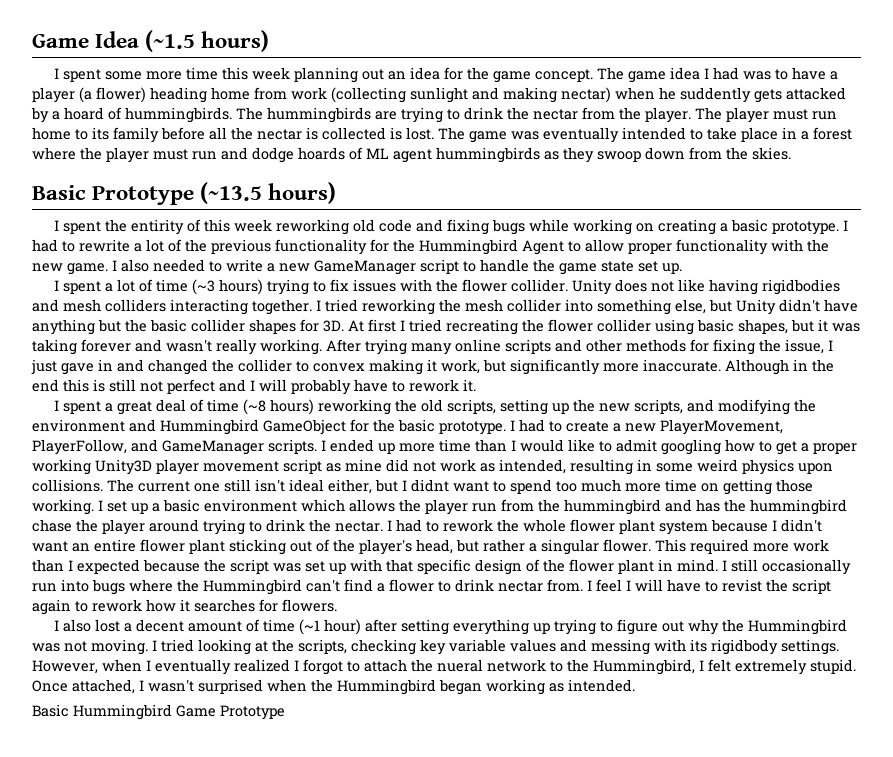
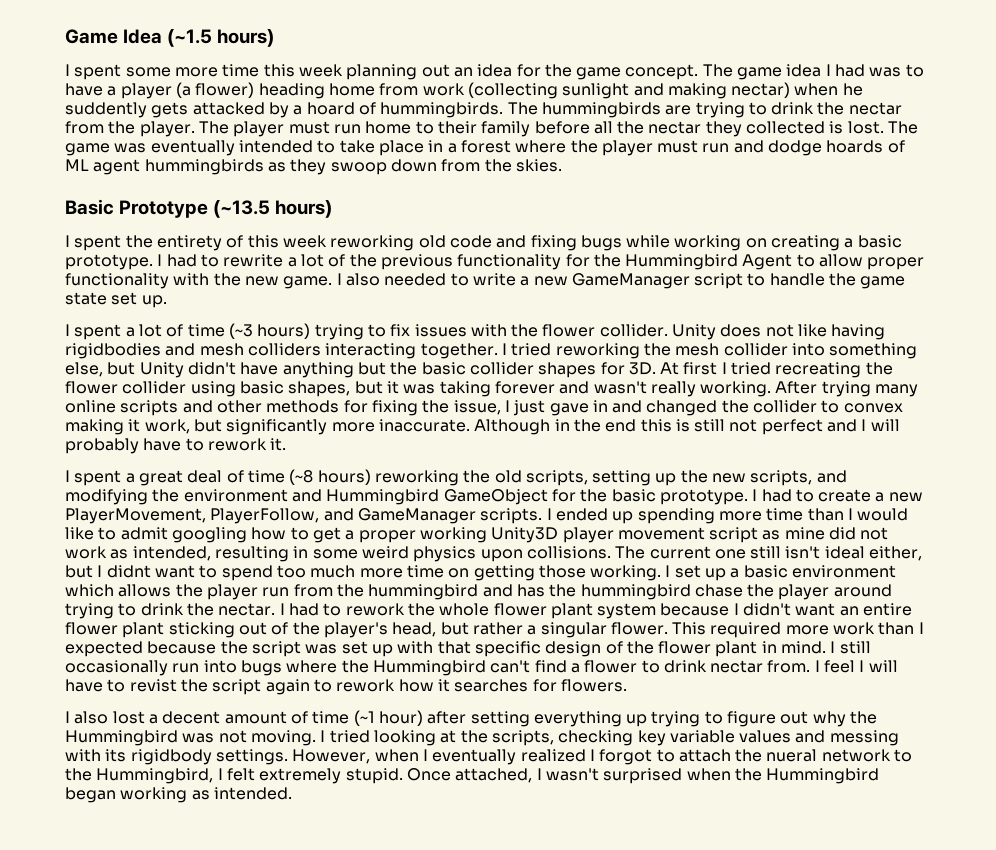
- The player must run home to its family before all the nectar is collected is lost.
+ The player must run home to their family before all the nectar they collected is lost.
- I spent the entirity of this week reworking old code and fixing bugs while working on creating a basic prototype.
+ I spent the entirety of this week reworking old code and fixing bugs while working on creating a basic prototype.
- I ended up more time than I would like to admit googling how to get a proper working Unity3D player movement script as mine did not work as intended, resulting in some weird physics upon collisions.
+ I ended up spending more time than I would like to admit googling how to get a proper working Unity3D player movement script as mine did not work as intended, resulting in some weird physics upon collisions.
- Basic Hummingbird Game Prototype

